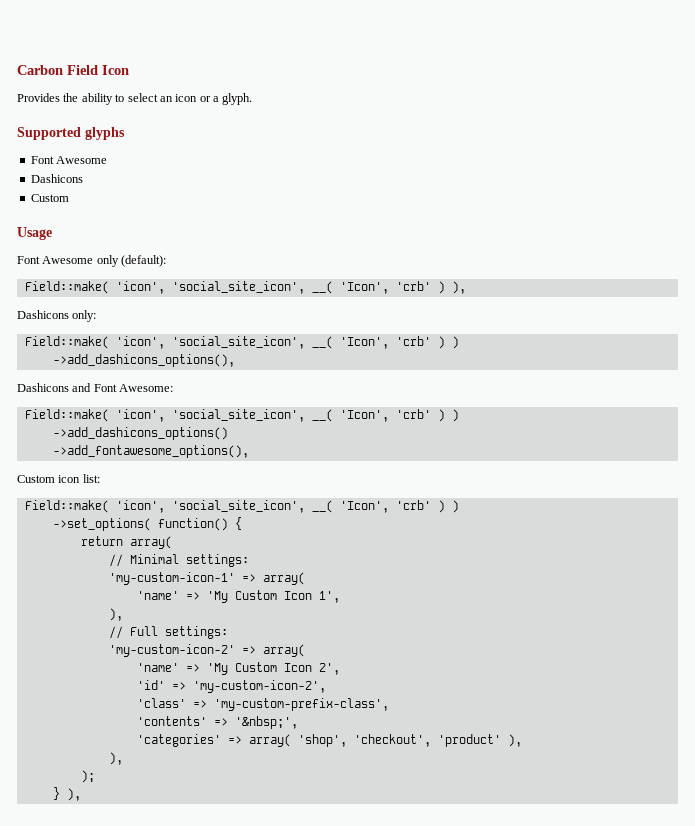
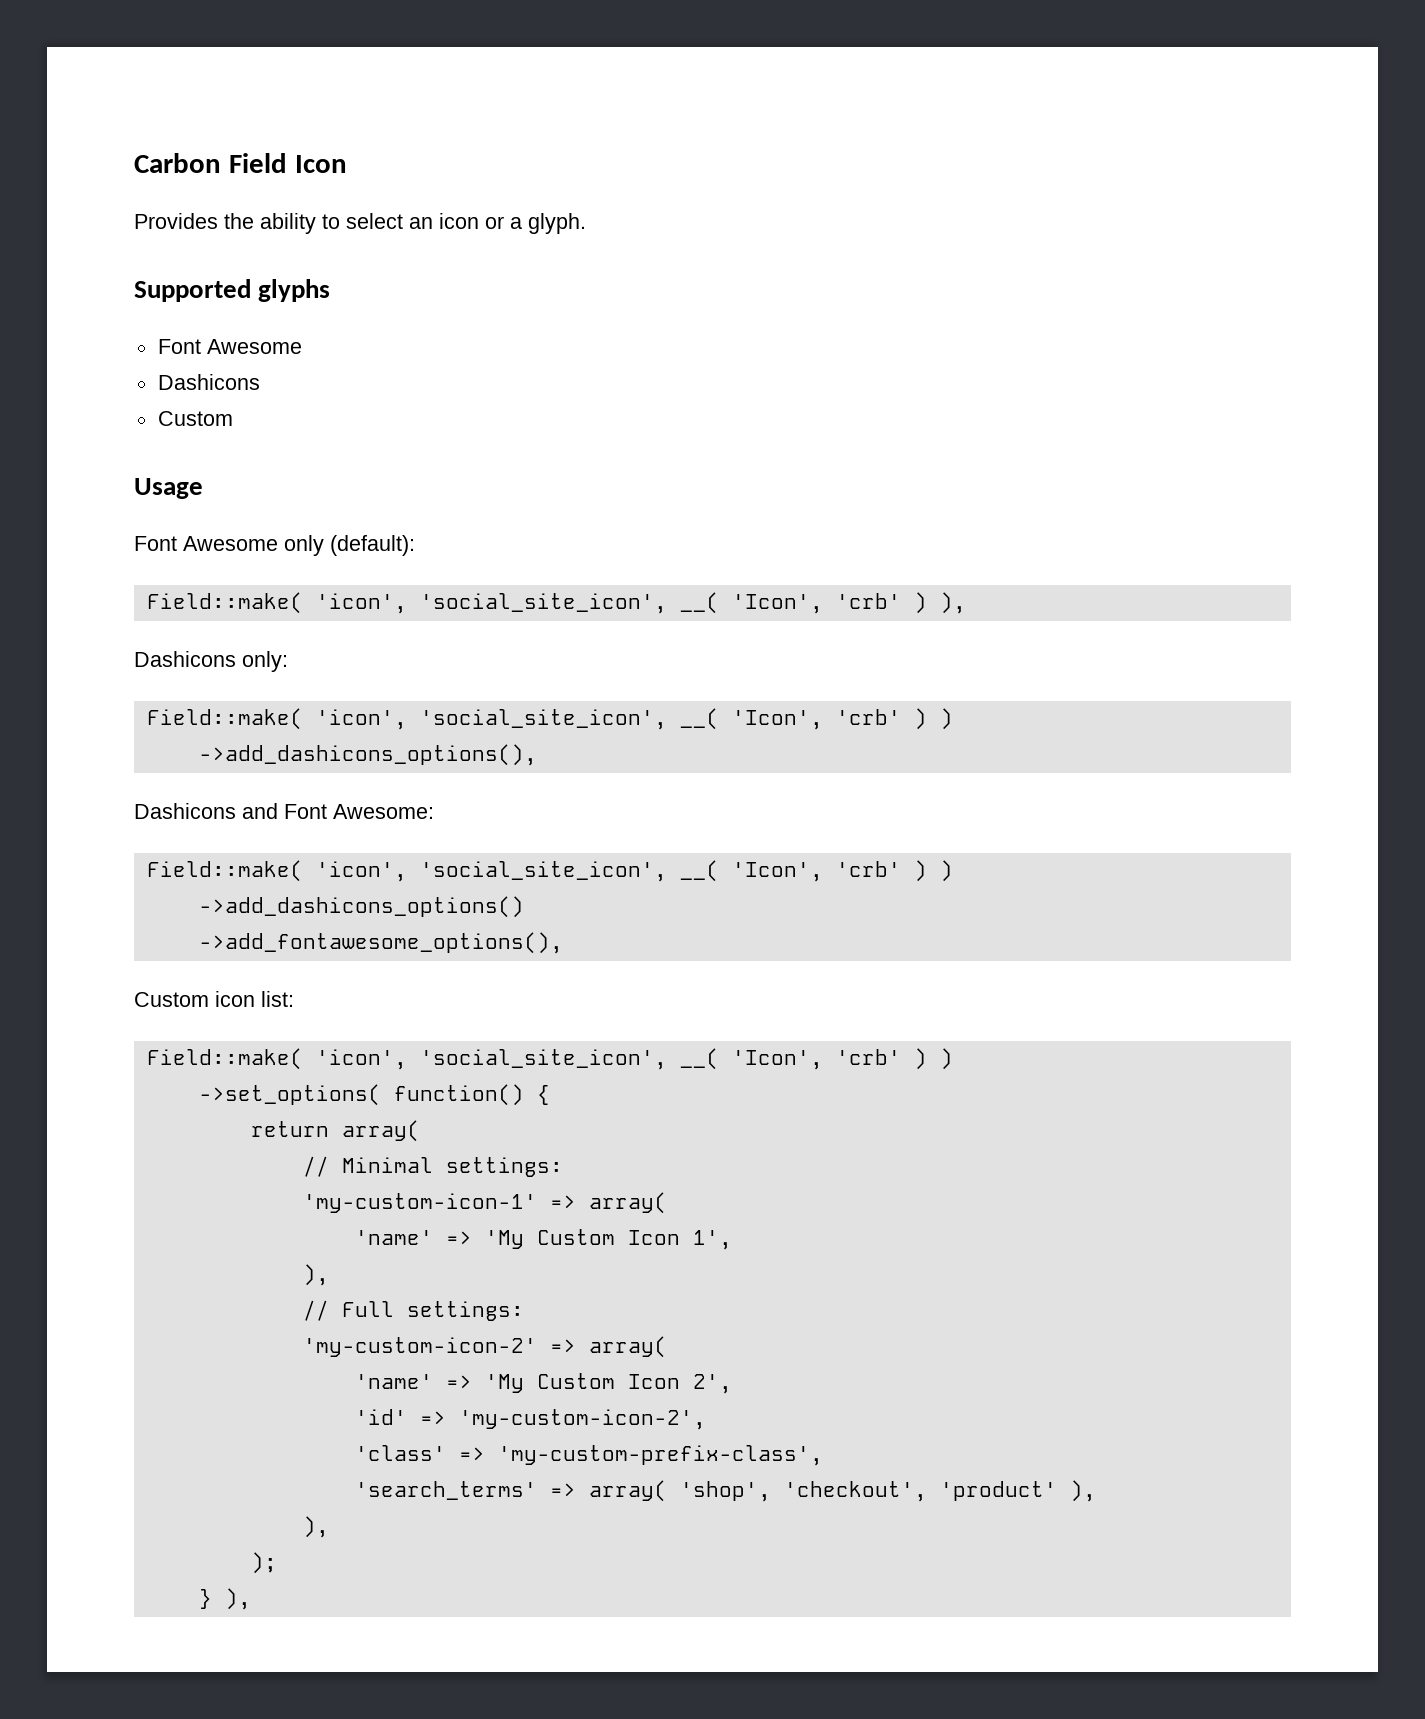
- 'contents' => '&nbsp;',
- 'categories' => array( 'shop', 'checkout', 'product' ),
+ 'search_terms' => array( 'shop', 'checkout', 'product' ),

